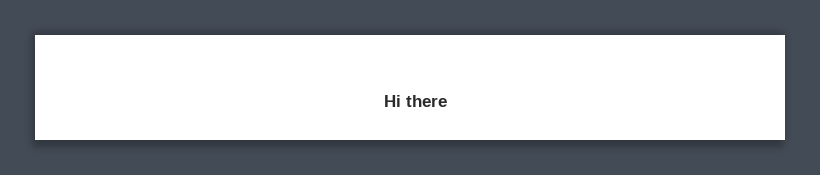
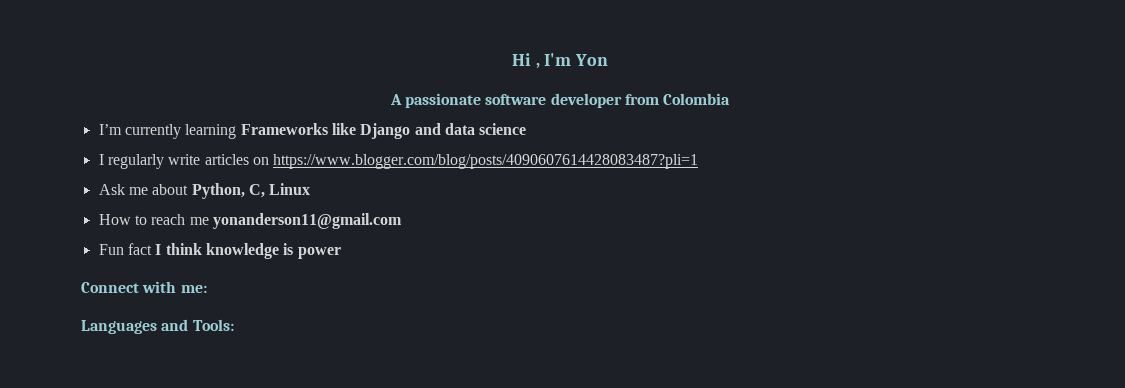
- Hi there
+ Hi , I'm Yon
+ A passionate software developer from Colombia
+ I’m currently learning Frameworks like Django and data science
+ I regularly write articles on https://www.blogger.com/blog/posts/4090607614428083487?pli=1
+ Ask me about Python, C, Linux
+ How to reach me yonanderson11@gmail.com
+ Fun fact I think knowledge is power
+ Connect with me:
+ Languages and Tools:

